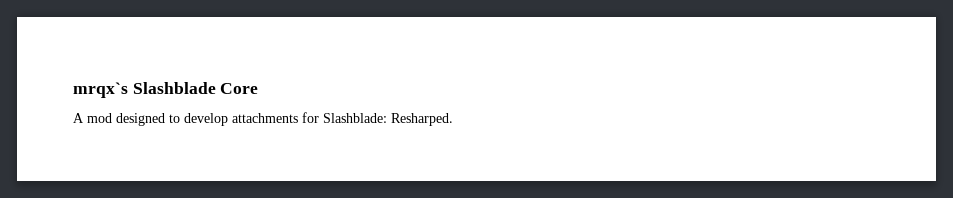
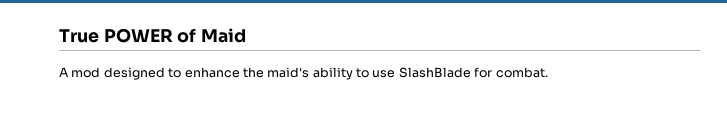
- mrqx`s Slashblade Core
+ True POWER of Maid
- A mod designed to develop attachments for Slashblade: Resharped.
+ A mod designed to enhance the maid's ability to use SlashBlade for combat.

